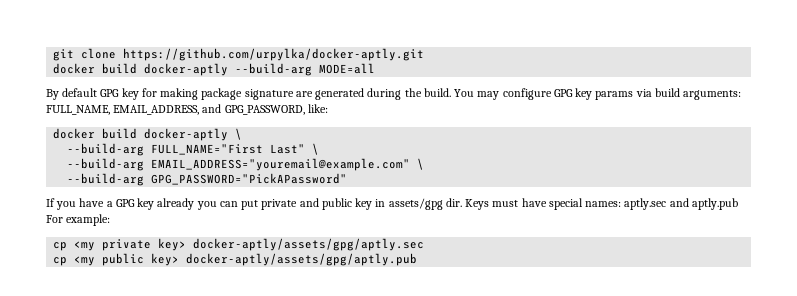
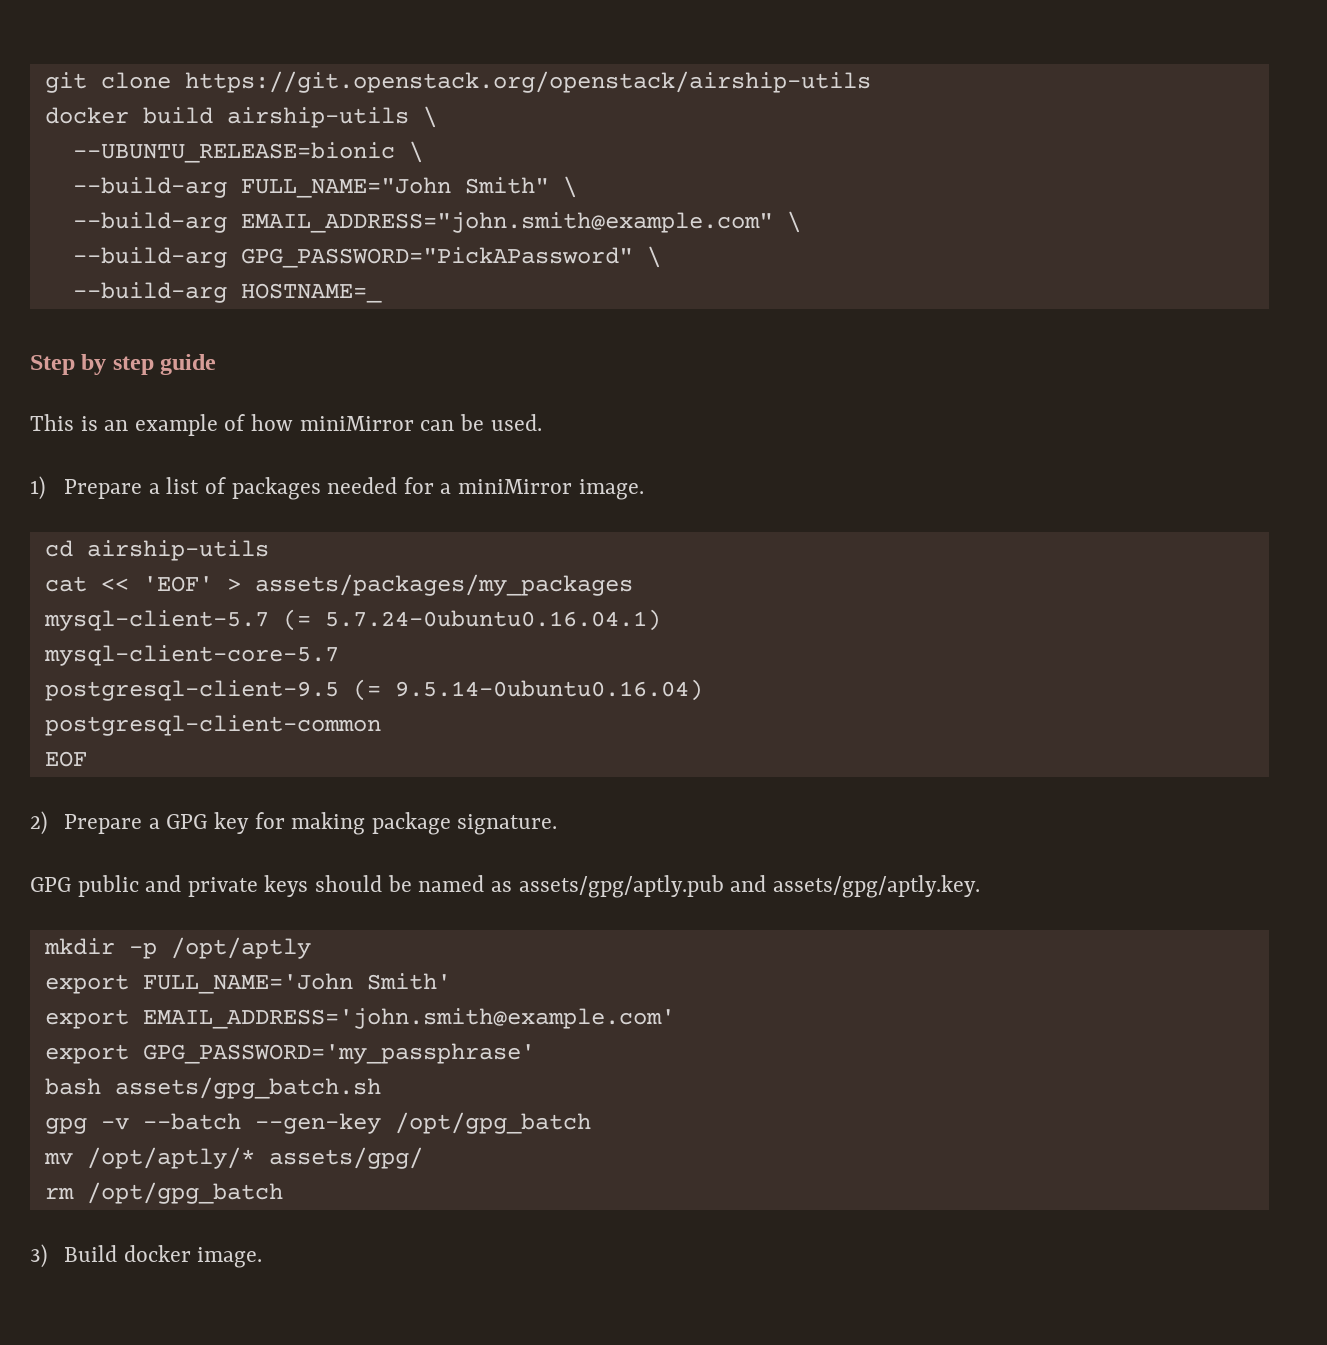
- git clone https://github.com/urpylka/docker-aptly.git
- docker build docker-aptly --build-arg MODE=all
- By default GPG key for making package signature are generated during the build. You may configure GPG key params via build arguments: FULL_NAME, EMAIL_ADDRESS, and GPG_PASSWORD, like:
- docker build docker-aptly \
- --build-arg FULL_NAME="First Last" \
- --build-arg EMAIL_ADDRESS="youremail@example.com" \
- --build-arg GPG_PASSWORD="PickAPassword"
- If you have a GPG key already you can put private and public key in assets/gpg dir. Keys must have special names: aptly.sec and aptly.pub For example:
- cp <my private key> docker-aptly/assets/gpg/aptly.sec
- cp <my public key> docker-aptly/assets/gpg/aptly.pub
+ git clone https://git.openstack.org/openstack/airship-utils
+ docker build airship-utils \
+ --UBUNTU_RELEASE=bionic \
+ --build-arg FULL_NAME="John Smith" \
+ --build-arg EMAIL_ADDRESS="john.smith@example.com" \
+ --build-arg GPG_PASSWORD="PickAPassword" \
+ --build-arg HOSTNAME=_
+ Step by step guide
+ This is an example of how miniMirror can be used.
+ 1) Prepare a list of packages needed for a miniMirror image.
+ cd airship-utils
+ cat << 'EOF' > assets/packages/my_packages
+ mysql-client-5.7 (= 5.7.24-0ubuntu0.16.04.1)
+ mysql-client-core-5.7
+ postgresql-client-9.5 (= 9.5.14-0ubuntu0.16.04)
+ postgresql-client-common
+ EOF
+ 2) Prepare a GPG key for making package signature.
+ GPG public and private keys should be named as assets/gpg/aptly.pub and assets/gpg/aptly.key.
+ mkdir -p /opt/aptly
+ export FULL_NAME='John Smith'
+ export EMAIL_ADDRESS='john.smith@example.com'
+ export GPG_PASSWORD='my_passphrase'
+ bash assets/gpg_batch.sh
+ gpg -v --batch --gen-key /opt/gpg_batch
+ mv /opt/aptly/* assets/gpg/
+ rm /opt/gpg_batch
+ 3) Build docker image.

